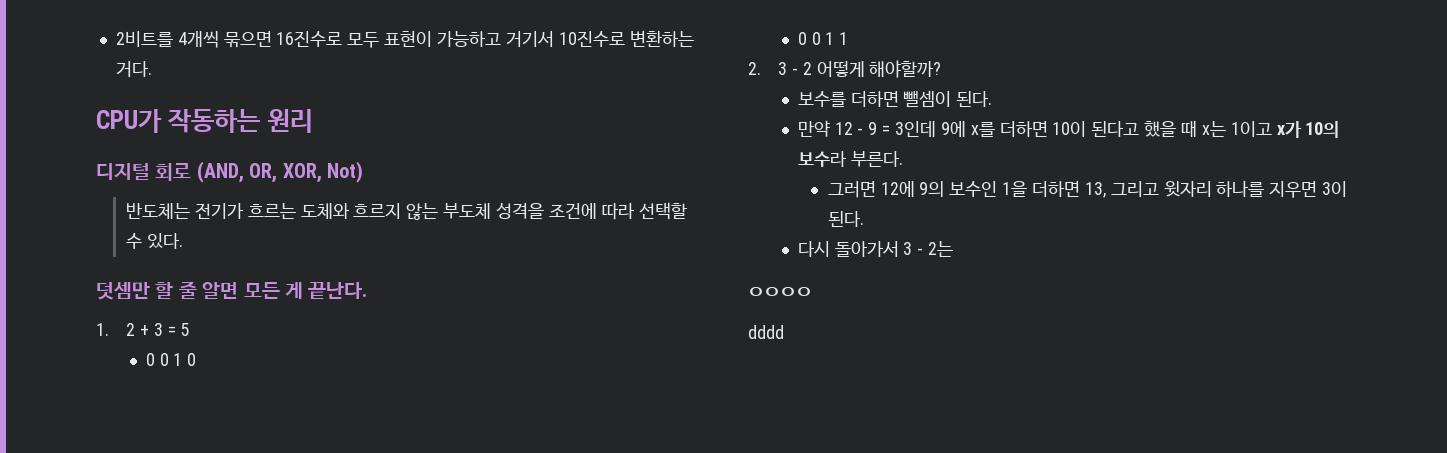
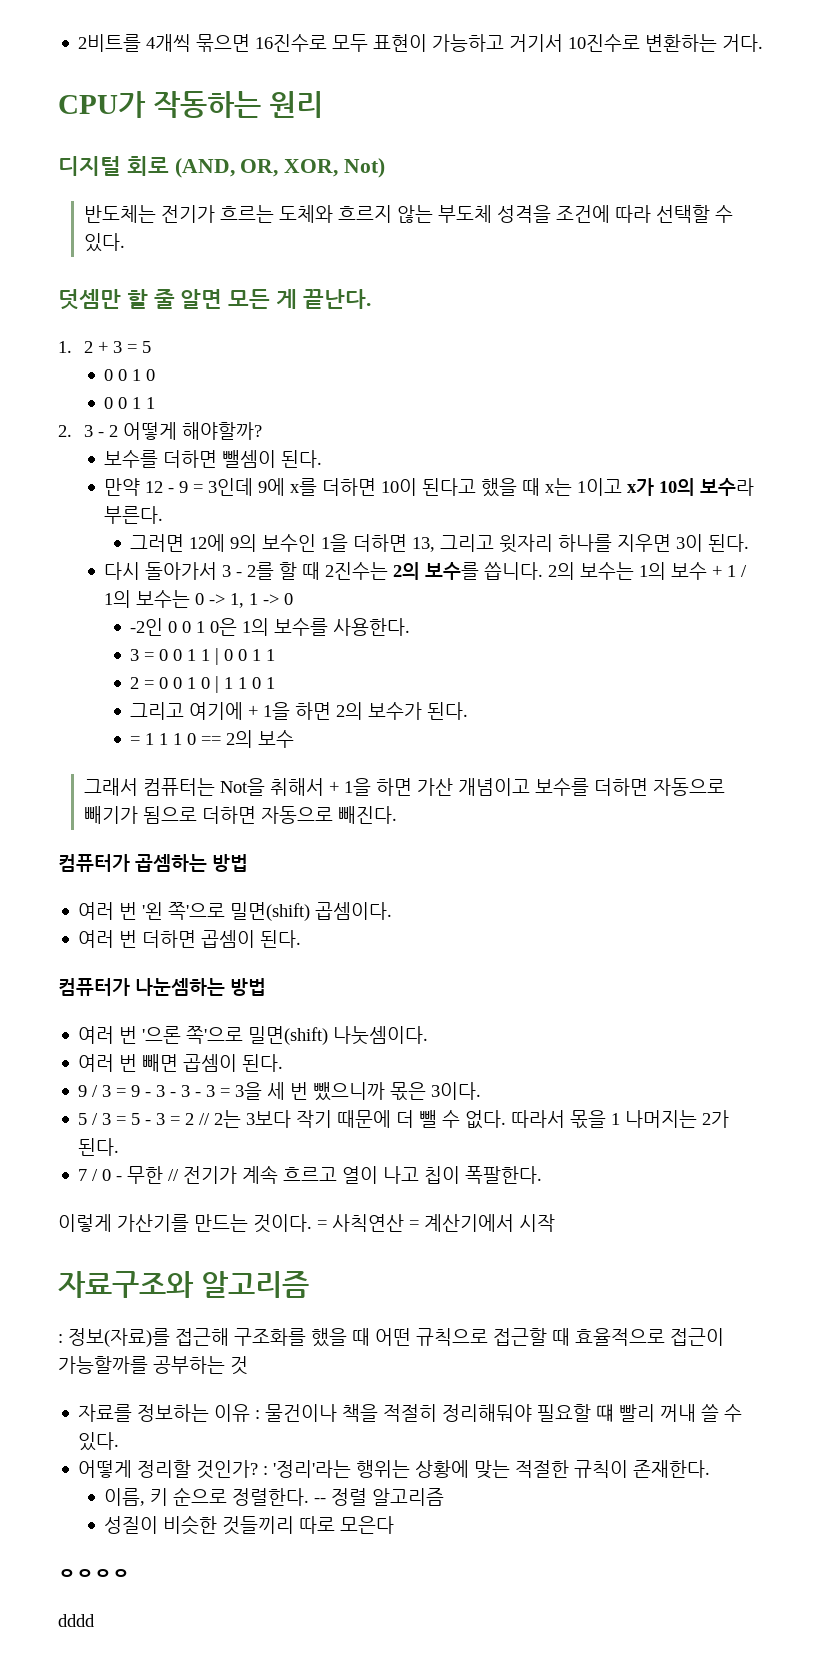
- 다시 돌아가서 3 - 2는
+ 다시 돌아가서 3 - 2를 할 때 2진수는 2의 보수를 씁니다. 2의 보수는 1의 보수 + 1 / 1의 보수는 0 -> 1, 1 -> 0
+ -2인 0 0 1 0은 1의 보수를 사용한다.
+ 3 = 0 0 1 1 | 0 0 1 1
+ 2 = 0 0 1 0 | 1 1 0 1
+ 그리고 여기에 + 1을 하면 2의 보수가 된다.
+ = 1 1 1 0 == 2의 보수
+ 그래서 컴퓨터는 Not을 취해서 + 1을 하면 가산 개념이고 보수를 더하면 자동으로 빼기가 됨으로 더하면 자동으로 빼진다.
+ 컴퓨터가 곱셈하는 방법
+ 여러 번 '왼 쪽'으로 밀면(shift) 곱셈이다.
+ 여러 번 더하면 곱셈이 된다.
+ 컴퓨터가 나눈셈하는 방법
+ 여러 번 '으론 쪽'으로 밀면(shift) 나눗셈이다.
+ 여러 번 빼면 곱셈이 된다.
+ 9 / 3 = 9 - 3 - 3 - 3 = 3을 세 번 뺐으니까 몫은 3이다.
+ 5 / 3 = 5 - 3 = 2 // 2는 3보다 작기 때문에 더 뺄 수 없다. 따라서 몫을 1 나머지는 2가 된다.
+ 7 / 0 - 무한 // 전기가 계속 흐르고 열이 나고 칩이 폭팔한다.
+ 이렇게 가산기를 만드는 것이다. = 사칙연산 = 계산기에서 시작
+ 자료구조와 알고리즘
+ : 정보(자료)를 접근해 구조화를 했을 때 어떤 규칙으로 접근할 때 효율적으로 접근이 가능할까를 공부하는 것
+ 자료를 정보하는 이유 : 물건이나 책을 적절히 정리해둬야 필요할 떄 빨리 꺼내 쓸 수 있다.
+ 어떻게 정리할 것인가? : '정리'라는 행위는 상황에 맞는 적절한 규칙이 존재한다.
+ 이름, 키 순으로 정렬한다. -- 정렬 알고리즘
+ 성질이 비슷한 것들끼리 따로 모은다

